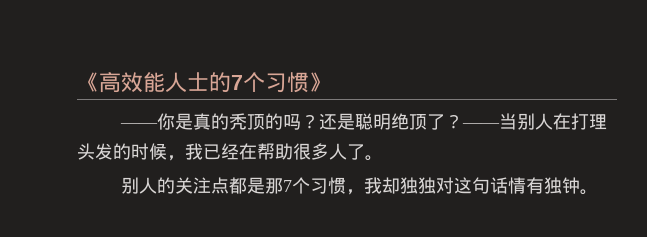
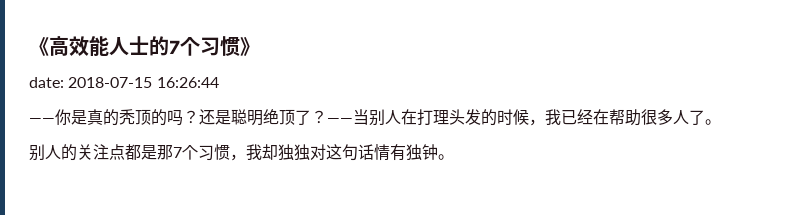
+ date: 2018-07-15 16:26:44

